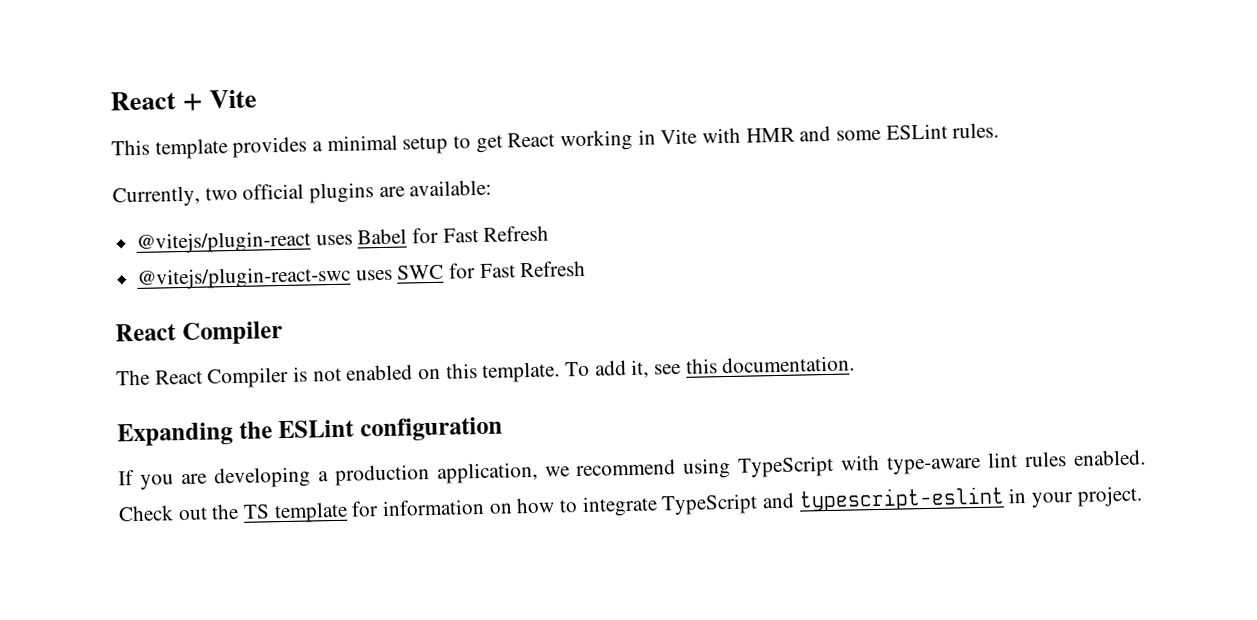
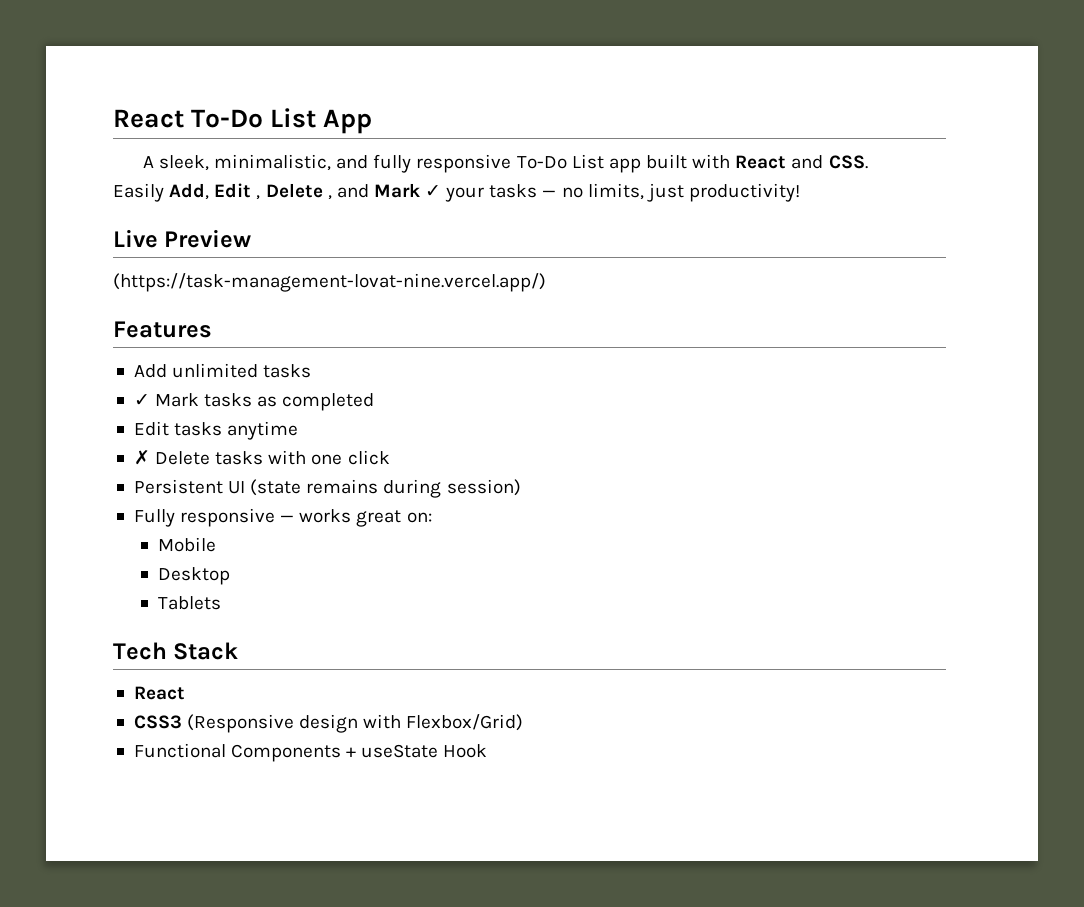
- React + Vite
- This template provides a minimal setup to get React working in Vite with HMR and some ESLint rules.
- Currently, two official plugins are available:
- @vitejs/plugin-react uses Babel for Fast Refresh
- @vitejs/plugin-react-swc uses SWC for Fast Refresh
- React Compiler
- The React Compiler is not enabled on this template. To add it, see this documentation.
- Expanding the ESLint configuration
- If you are developing a production application, we recommend using TypeScript with type-aware lint rules enabled. Check out the TS template for information on how to integrate TypeScript and typescript-eslint in your project.
+ React To-Do List App
+ A sleek, minimalistic, and fully responsive To-Do List app built with React and CSS.
+ Easily Add, Edit , Delete , and Mark ✓ your tasks — no limits, just productivity!
+ Live Preview
+ (https://task-management-lovat-nine.vercel.app/)
+ Features
+ Add unlimited tasks
+ ✓ Mark tasks as completed
+ Edit tasks anytime
+ ✗ Delete tasks with one click
+ Persistent UI (state remains during session)
+ Fully responsive — works great on:
+ Mobile
+ Desktop
+ Tablets
+ Tech Stack
+ React
+ CSS3 (Responsive design with Flexbox/Grid)
+ Functional Components + useState Hook

